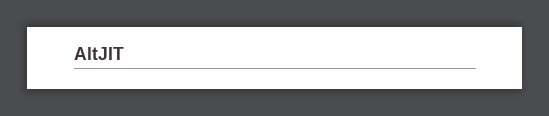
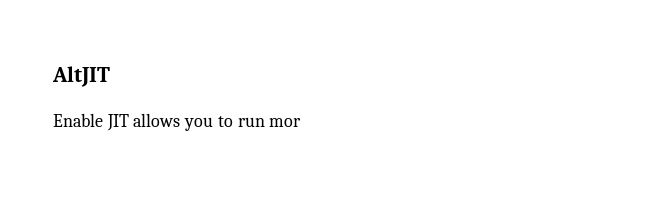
+ Enable JIT allows you to run mor

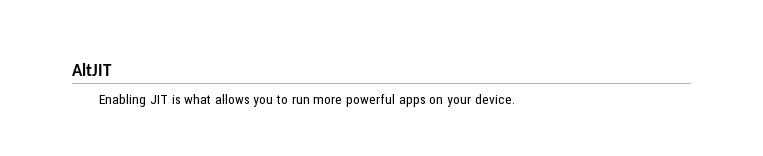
- Enable JIT allows you to run mor
+ Enabling JIT is what allows you to run more powerful apps on your device.

